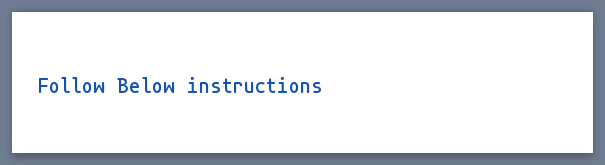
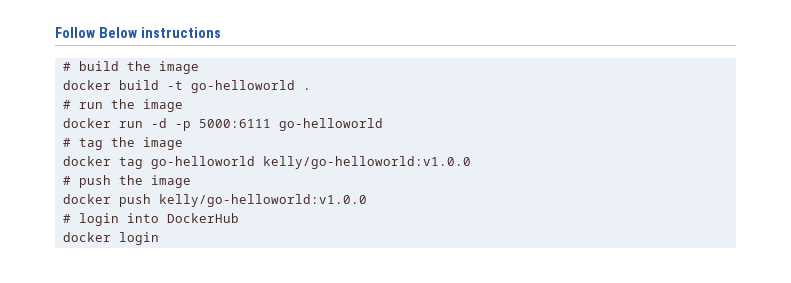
+ # build the image
+ docker build -t go-helloworld .
+ # run the image
+ docker run -d -p 5000:6111 go-helloworld
+ # tag the image
+ docker tag go-helloworld kelly/go-helloworld:v1.0.0
+ # push the image
+ docker push kelly/go-helloworld:v1.0.0
+ # login into DockerHub
+ docker login

